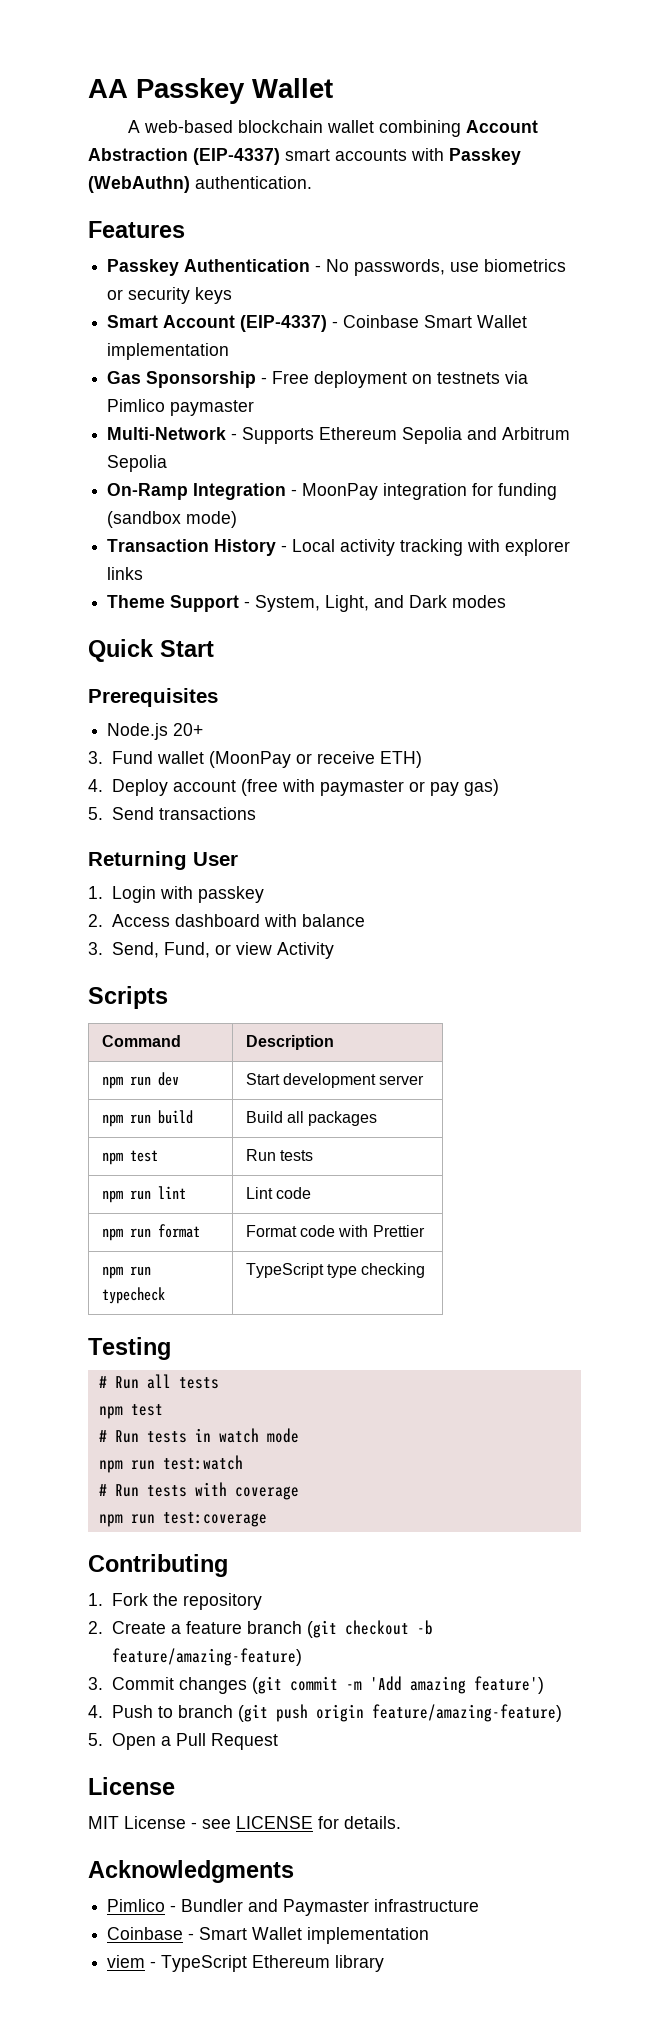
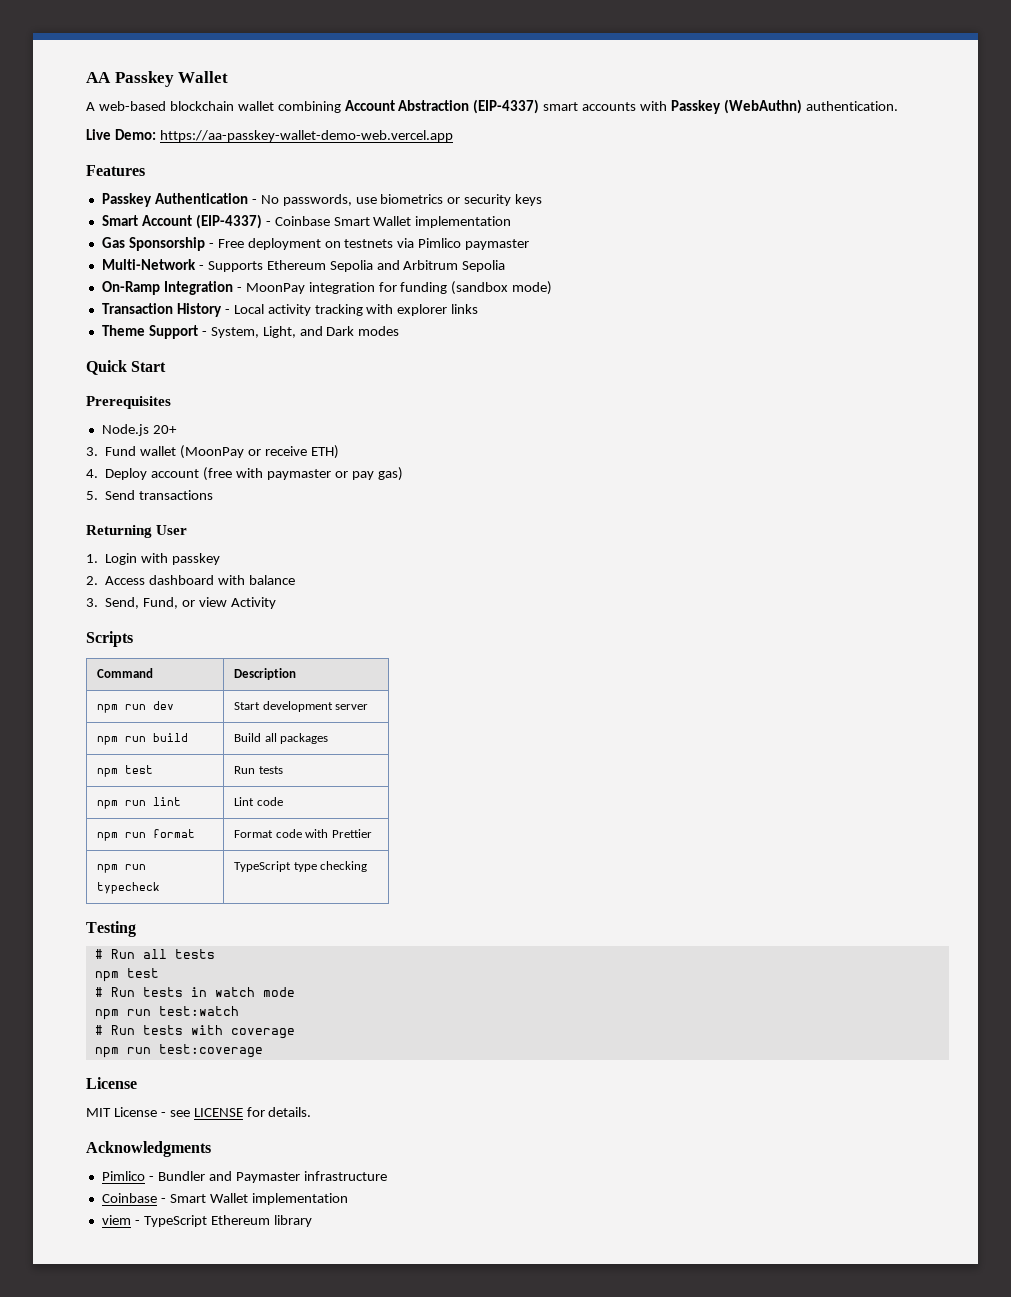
+ Live Demo: https://aa-passkey-wallet-demo-web.vercel.app
- Contributing
- 1. Fork the repository
- 2. Create a feature branch (git checkout -b feature/amazing-feature)
- 3. Commit changes (git commit -m 'Add amazing feature')
- 4. Push to branch (git push origin feature/amazing-feature)
- 5. Open a Pull Request

